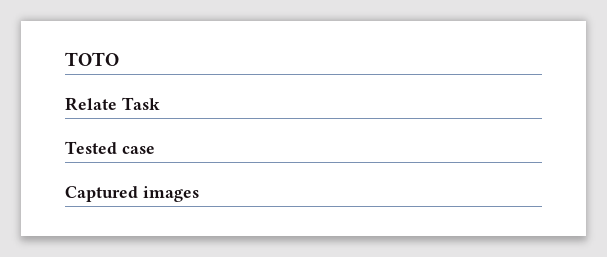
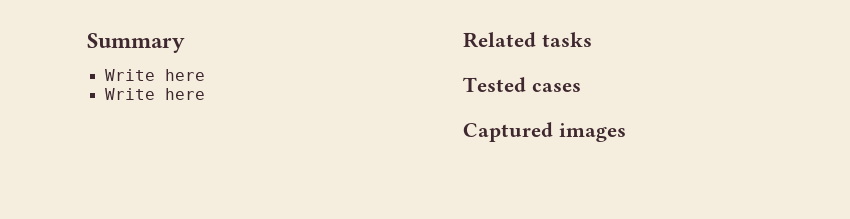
- TOTO
- Relate Task
+ Summary
+ Write here
+ Write here
+ Related tasks
- Tested case
+ Tested cases

